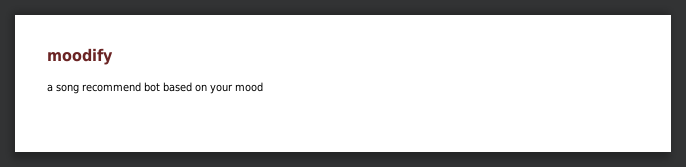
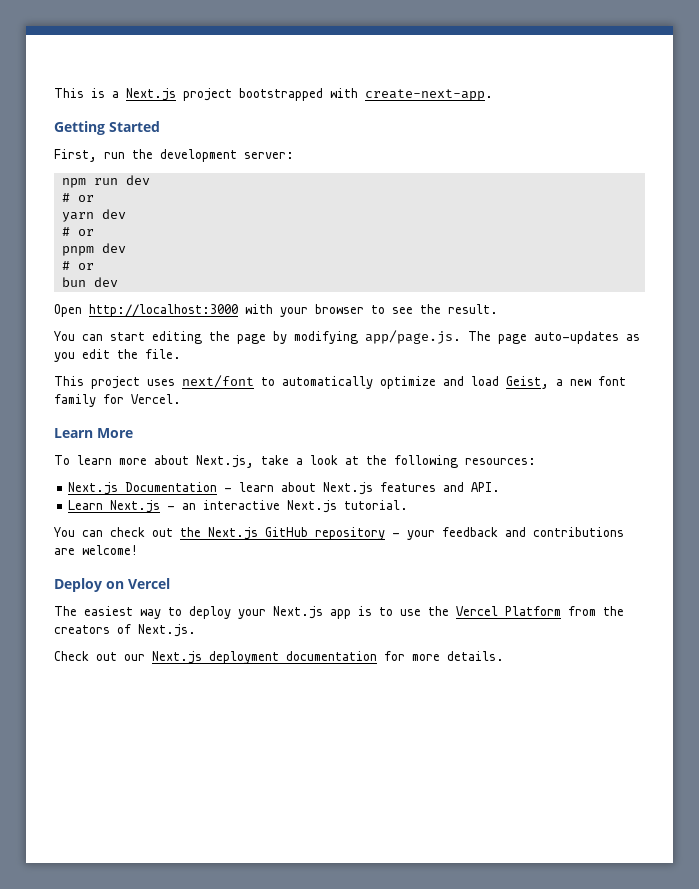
- moodify
- a song recommend bot based on your mood
+ This is a Next.js project bootstrapped with create-next-app.
+ Getting Started
+ First, run the development server:
+ npm run dev
+ # or
+ yarn dev
+ # or
+ pnpm dev
+ # or
+ bun dev
+ Open http://localhost:3000 with your browser to see the result.
+ You can start editing the page by modifying app/page.js. The page auto-updates as you edit the file.
+ This project uses next/font to automatically optimize and load Geist, a new font family for Vercel.
+ Learn More
+ To learn more about Next.js, take a look at the following resources:
+ Next.js Documentation - learn about Next.js features and API.
+ Learn Next.js - an interactive Next.js tutorial.
+ You can check out the Next.js GitHub repository - your feedback and contributions are welcome!
+ Deploy on Vercel
+ The easiest way to deploy your Next.js app is to use the Vercel Platform from the creators of Next.js.
+ Check out our Next.js deployment documentation for more details.

